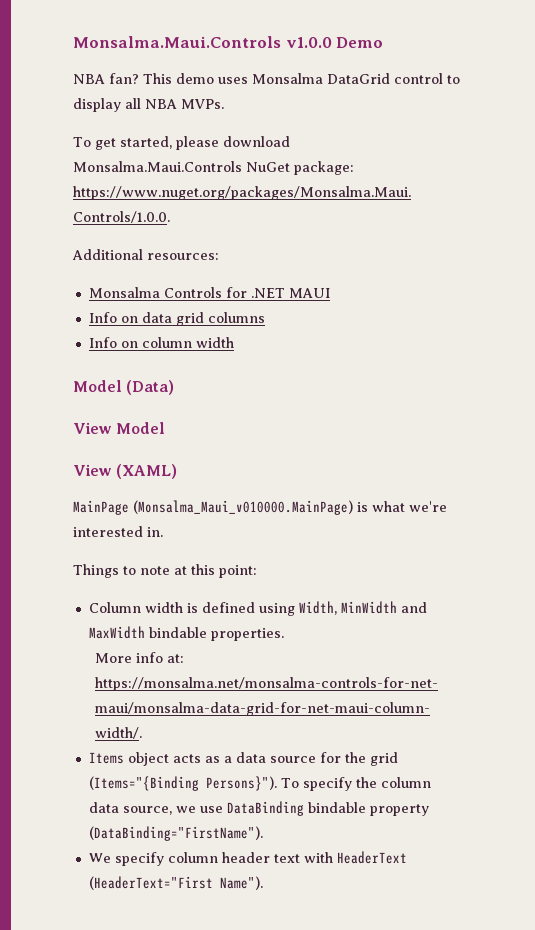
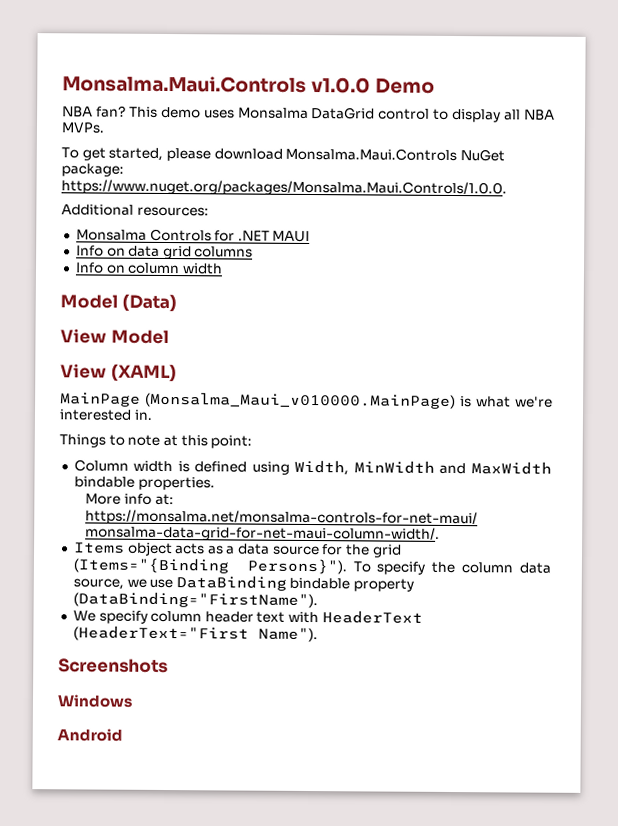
+ Screenshots
+ Windows
+ Android

